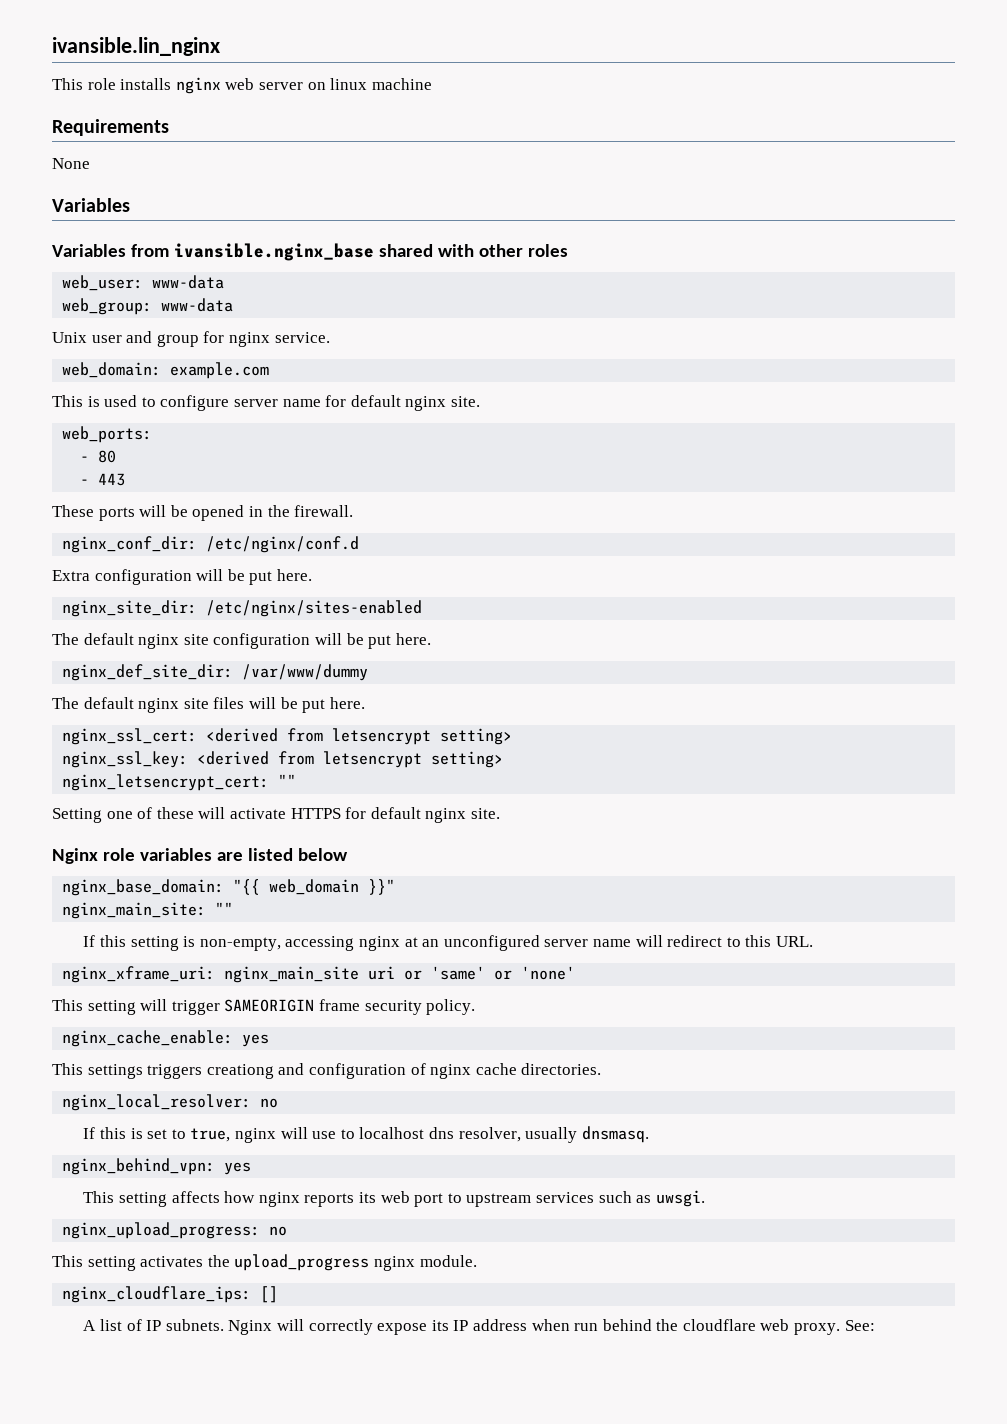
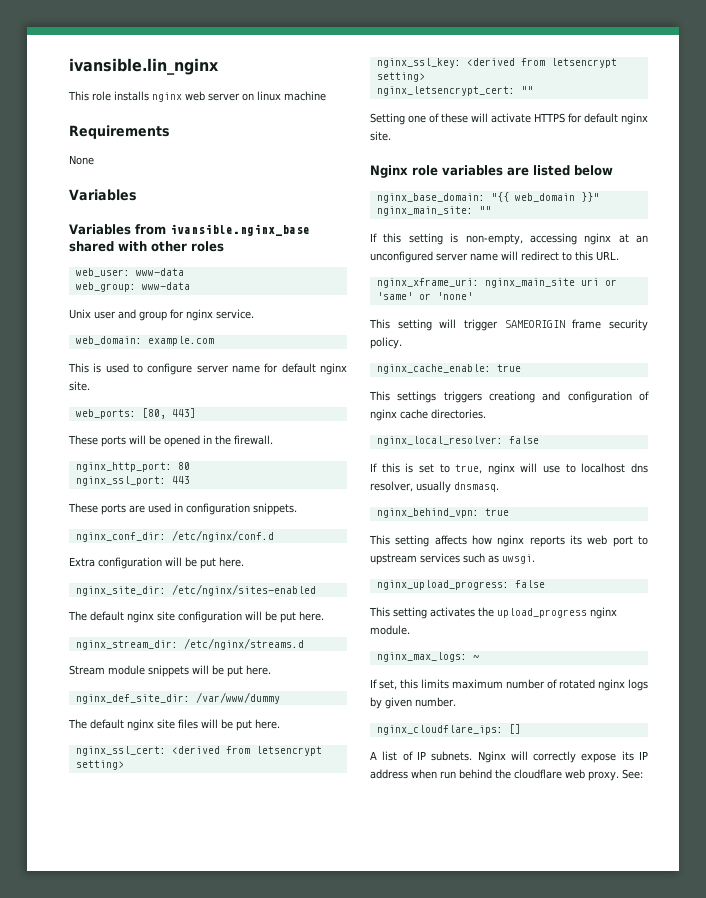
- web_ports:
- - 80
- - 443
+ web_ports: [80, 443]
+ nginx_http_port: 80
+ nginx_ssl_port: 443
+ These ports are used in configuration snippets.
+ nginx_stream_dir: /etc/nginx/streams.d
+ Stream module snippets will be put here.
- nginx_cache_enable: yes
+ nginx_cache_enable: true
- nginx_local_resolver: no
+ nginx_local_resolver: false
- nginx_behind_vpn: yes
+ nginx_behind_vpn: true
- nginx_upload_progress: no
+ nginx_upload_progress: false
+ nginx_max_logs: ~
+ If set, this limits maximum number of rotated nginx logs by given number.

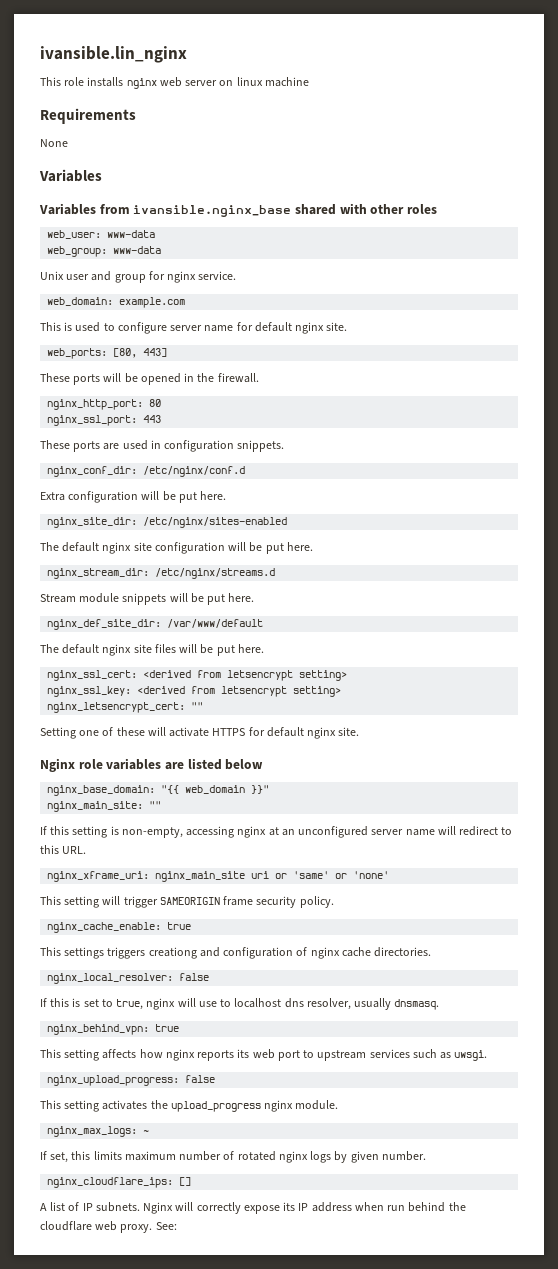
- nginx_def_site_dir: /var/www/dummy
+ nginx_def_site_dir: /var/www/default

